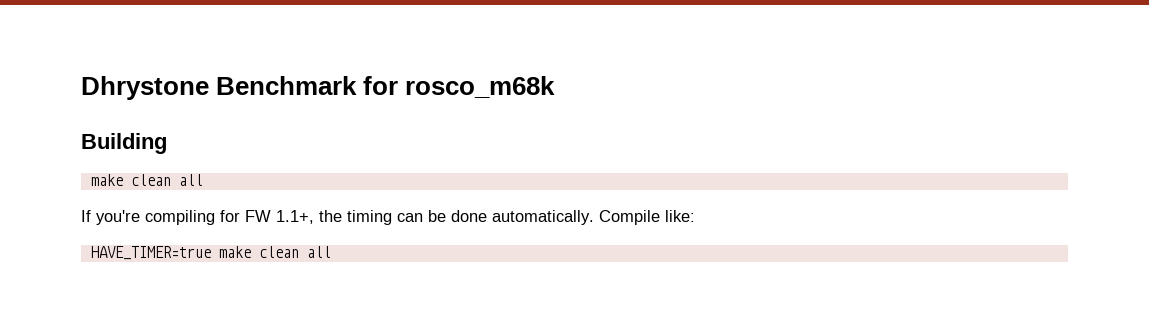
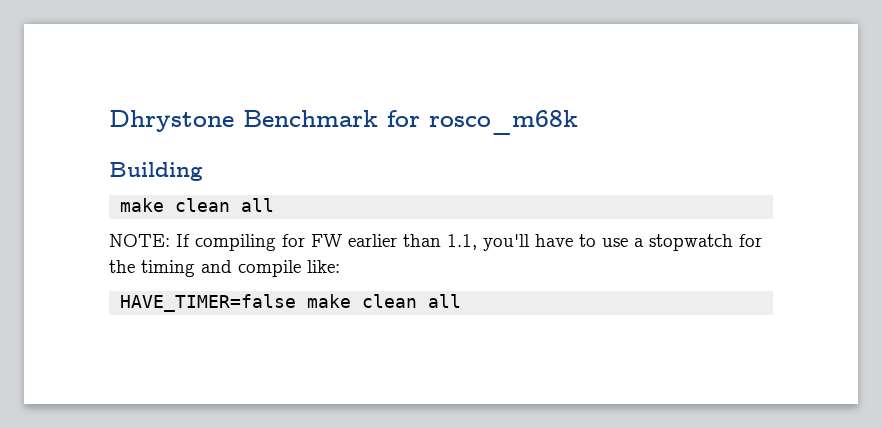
- If you're compiling for FW 1.1+, the timing can be done automatically. Compile like:
+ NOTE: If compiling for FW earlier than 1.1, you'll have to use a stopwatch for the timing and compile like:
- HAVE_TIMER=true make clean all
+ HAVE_TIMER=false make clean all

